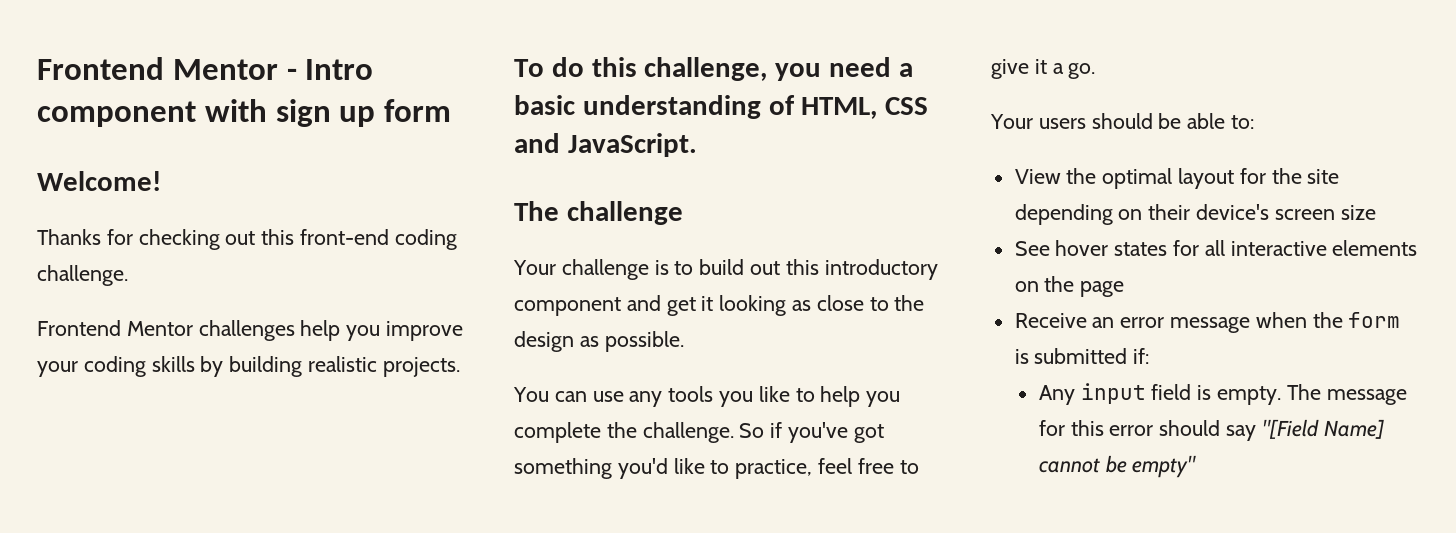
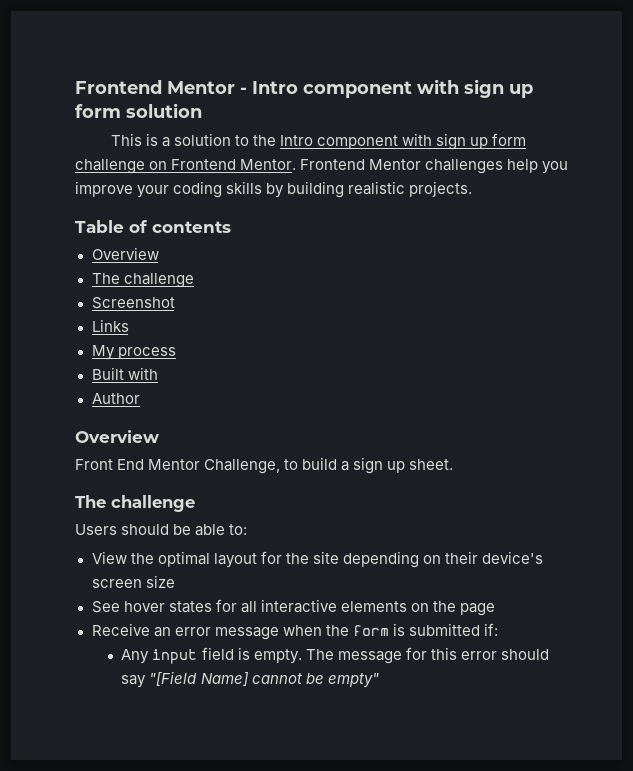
- Frontend Mentor - Intro component with sign up form
- Welcome!
- Thanks for checking out this front-end coding challenge.
- Frontend Mentor challenges help you improve your coding skills by building realistic projects.
+ Frontend Mentor - Intro component with sign up form solution
+ This is a solution to the Intro component with sign up form challenge on Frontend Mentor. Frontend Mentor challenges help you improve your coding skills by building realistic projects.
- To do this challenge, you need a basic understanding of HTML, CSS and JavaScript.
+ Table of contents
+ Overview
  The challenge
- Your challenge is to build out this introductory component and get it looking as close to the design as possible.
- You can use any tools you like to help you complete the challenge. So if you've got something you'd like to practice, feel free to give it a go.
- Your users should be able to:
+ Screenshot
+ Links
+ My process
+ Built with
+ Author
+ Overview
+ Front End Mentor Challenge, to build a sign up sheet.
+ The challenge
+ Users should be able to:

